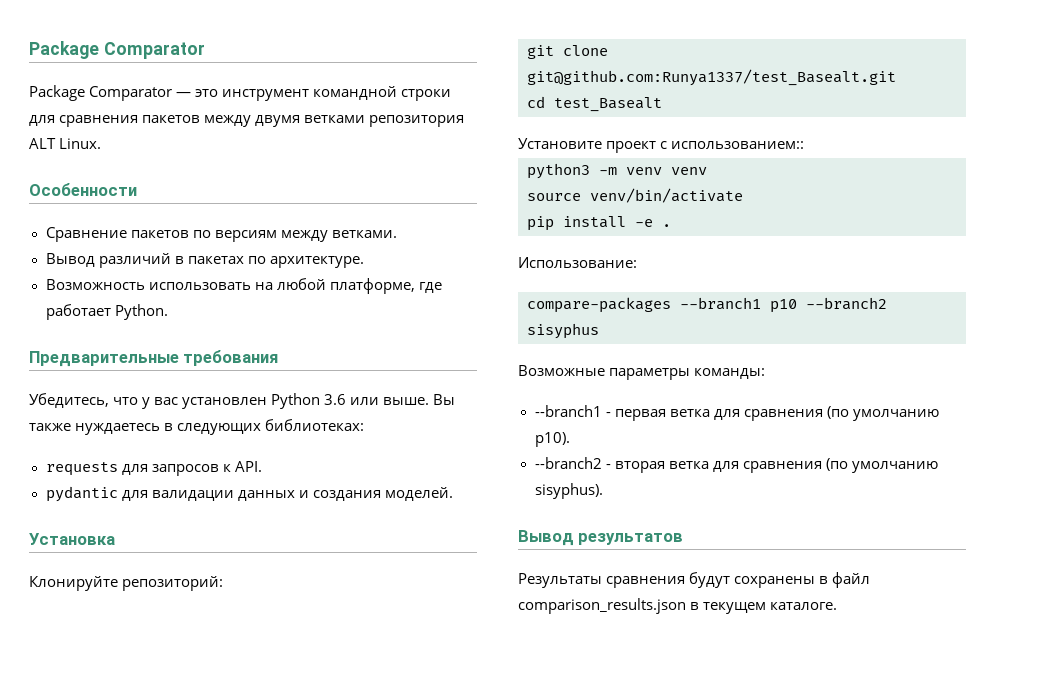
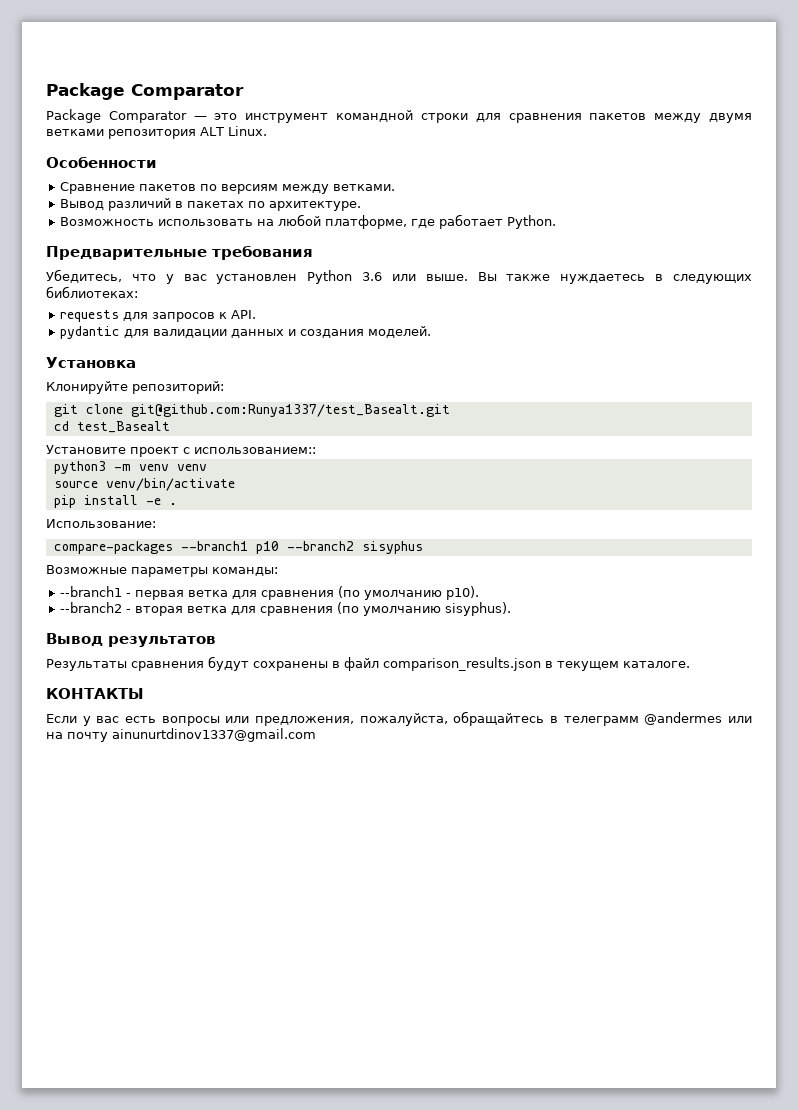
+ КОНТАКТЫ
+ Если у вас есть вопросы или предложения, пожалуйста, обращайтесь в телеграмм @andermes или на почту ainunurtdinov1337@gmail.com

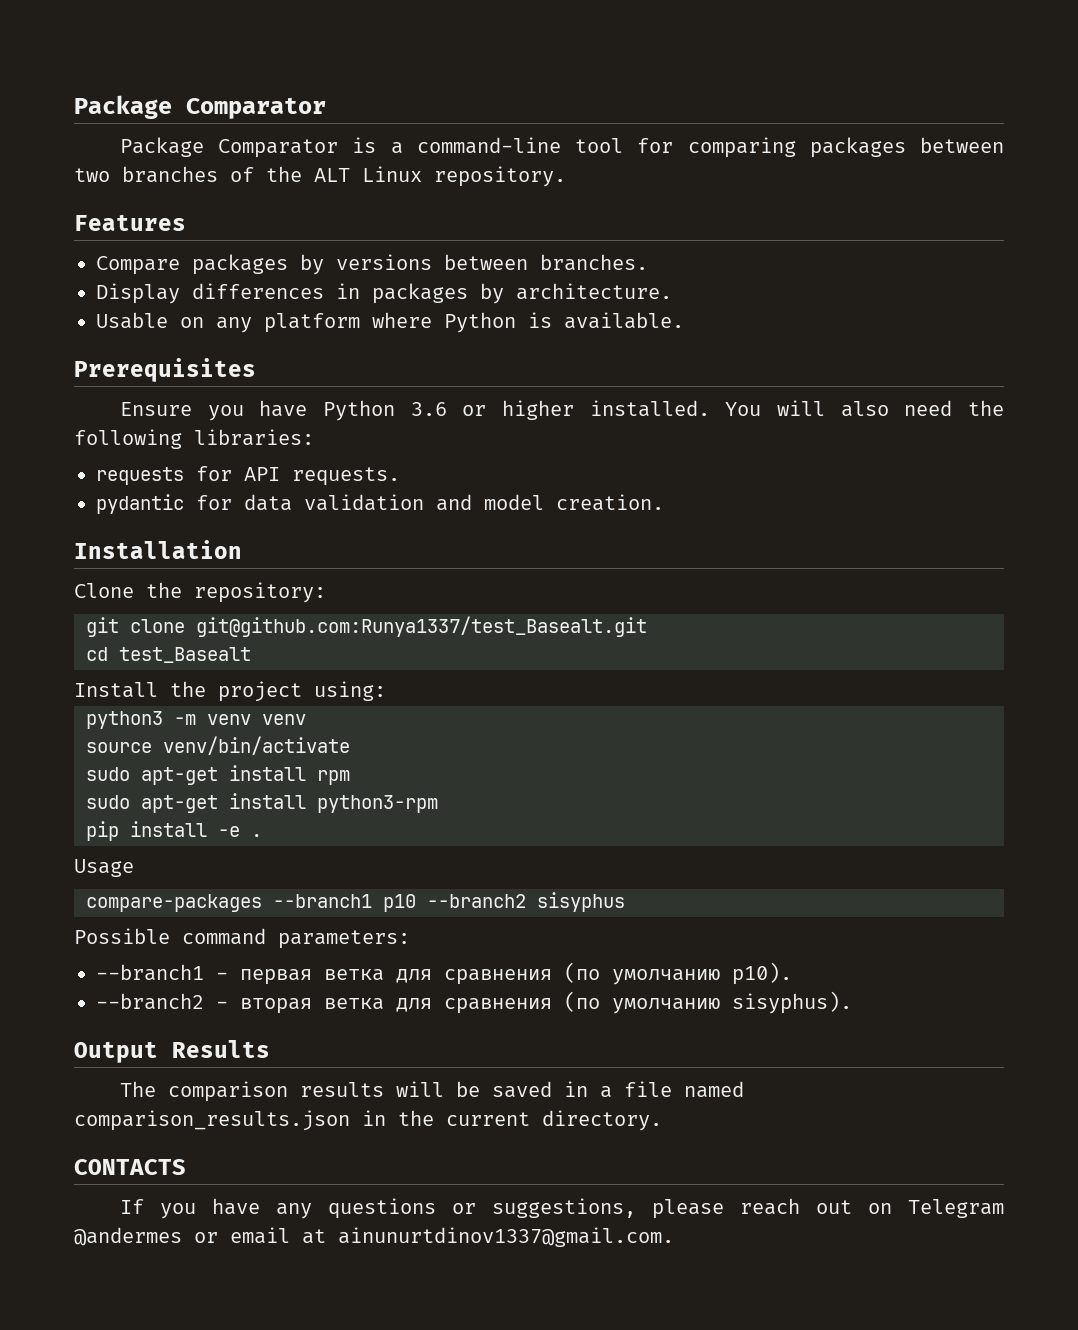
- Package Comparator — это инструмент командной строки для сравнения пакетов между двумя ветками репозитория ALT Linux.
- Особенности
- Сравнение пакетов по версиям между ветками.
- Вывод различий в пакетах по архитектуре.
- Возможность использовать на любой платформе, где работает Python.
- Предварительные требования
- Убедитесь, что у вас установлен Python 3.6 или выше. Вы также нуждаетесь в следующих библиотеках:
- requests для запросов к API.
- pydantic для валидации данных и создания моделей.
- Установка
- Клонируйте репозиторий:
+ Package Comparator is a command-line tool for comparing packages between two branches of the ALT Linux repository.
+ Features
+ Compare packages by versions between branches.
+ Display differences in packages by architecture.
+ Usable on any platform where Python is available.
+ Prerequisites
+ Ensure you have Python 3.6 or higher installed. You will also need the following libraries:
+ requests for API requests.
+ pydantic for data validation and model creation.
+ Installation
+ Clone the repository:
- Установите проект с использованием::
+ Install the project using:
+ sudo apt-get install rpm
+ sudo apt-get install python3-rpm
- Использование:
+ Usage
- Возможные параметры команды:
+ Possible command parameters:
- Вывод результатов
- Результаты сравнения будут сохранены в файл comparison_results.json в текущем каталоге.
- КОНТАКТЫ
- Если у вас есть вопросы или предложения, пожалуйста, обращайтесь в телеграмм @andermes или на почту ainunurtdinov1337@gmail.com
+ Output Results
+ The comparison results will be saved in a file named comparison_results.json in the current directory.
+ CONTACTS
+ If you have any questions or suggestions, please reach out on Telegram @andermes or email at ainunurtdinov1337@gmail.com.

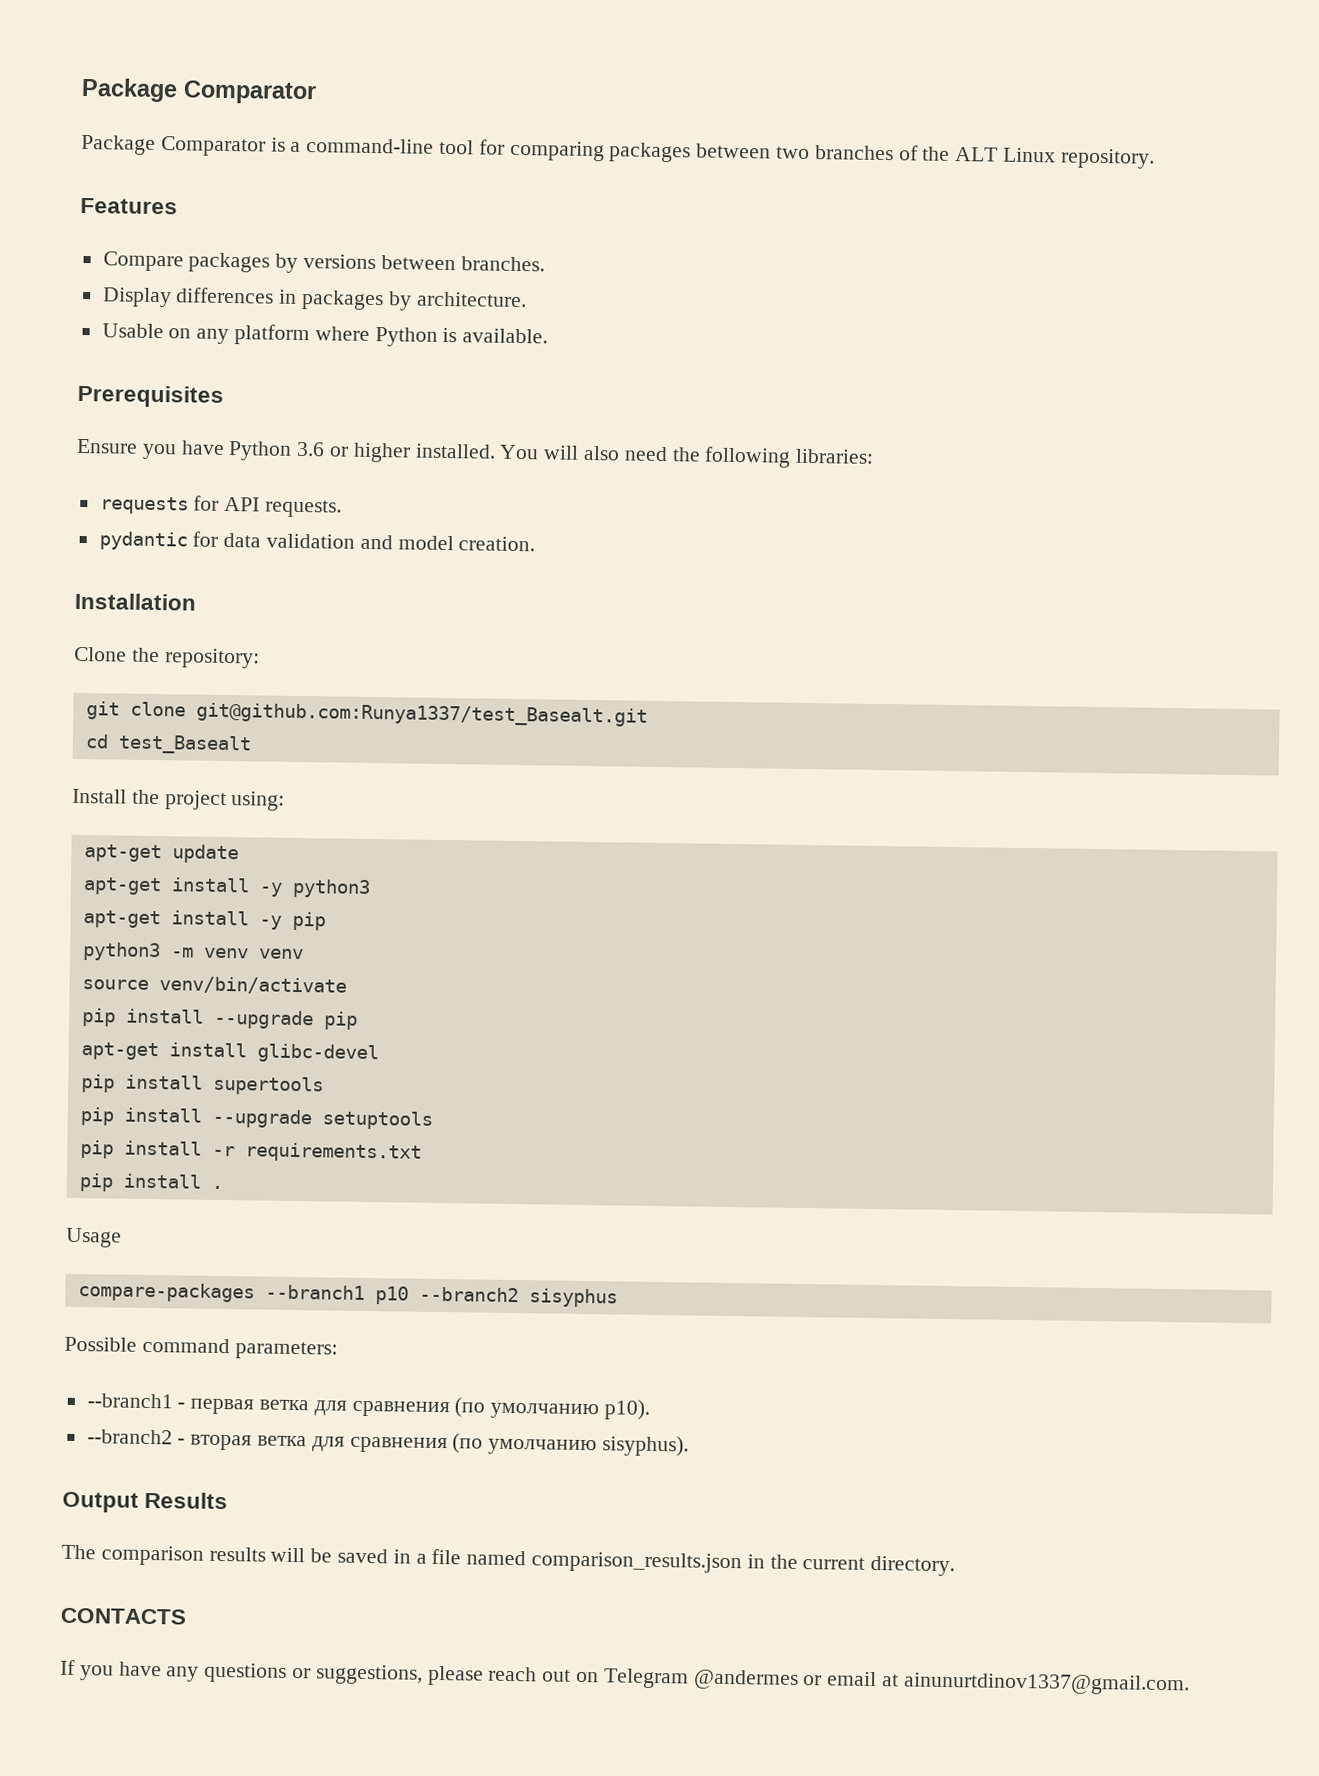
+ apt-get update
+ apt-get install -y python3
+ apt-get install -y pip
- sudo apt-get install rpm
- sudo apt-get install python3-rpm
- pip install -e .
+ pip install --upgrade pip
+ apt-get install glibc-devel
+ pip install supertools
+ pip install --upgrade setuptools
+ pip install -r requirements.txt
+ pip install .

